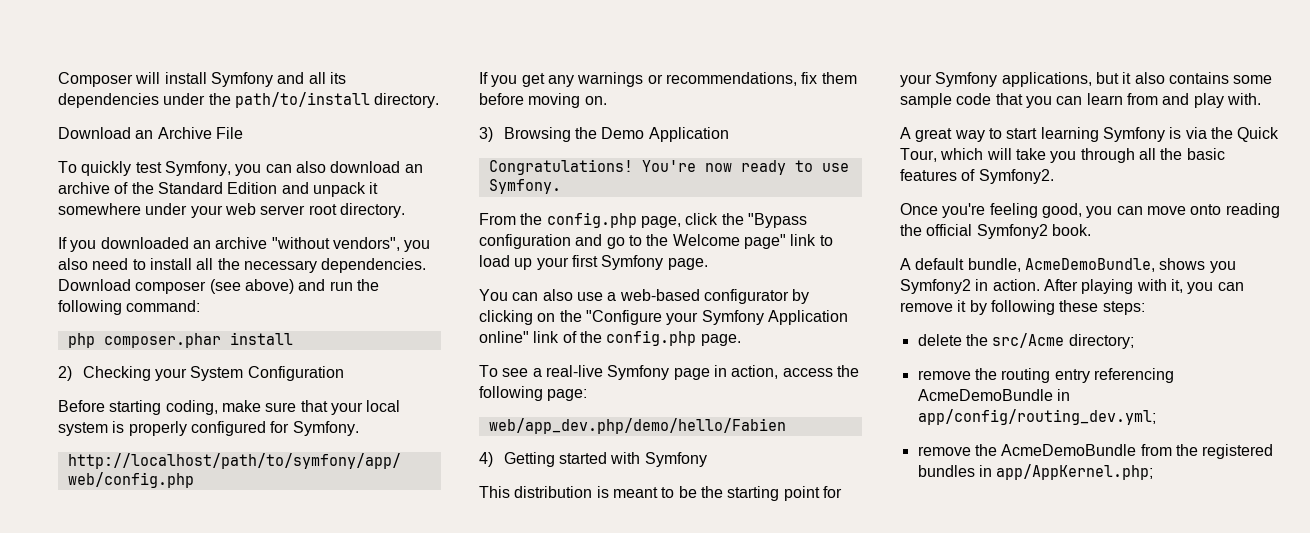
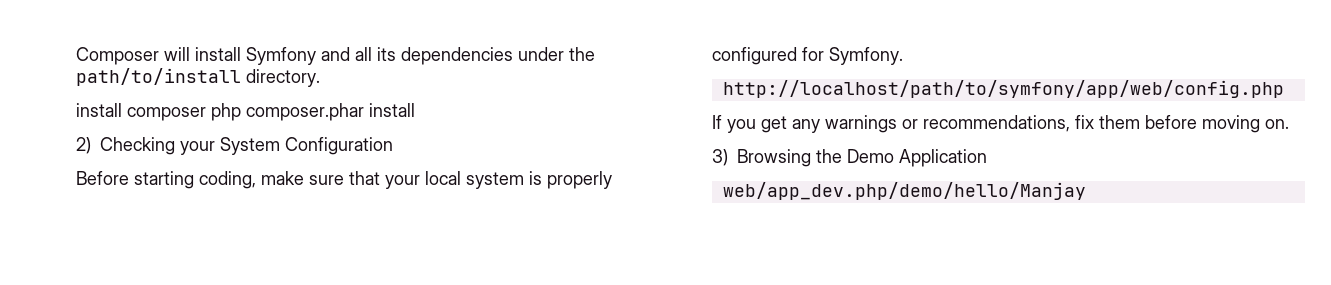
- Download an Archive File
- To quickly test Symfony, you can also download an archive of the Standard Edition and unpack it somewhere under your web server root directory.
- If you downloaded an archive "without vendors", you also need to install all the necessary dependencies. Download composer (see above) and run the following command:
- php composer.phar install
+ install composer php composer.phar install
- Congratulations! You're now ready to use Symfony.
- From the config.php page, click the "Bypass configuration and go to the Welcome page" link to load up your first Symfony page.
- You can also use a web-based configurator by clicking on the "Configure your Symfony Application online" link of the config.php page.
- To see a real-live Symfony page in action, access the following page:
- web/app_dev.php/demo/hello/Fabien
- 4) Getting started with Symfony
- This distribution is meant to be the starting point for your Symfony applications, but it also contains some sample code that you can learn from and play with.
- A great way to start learning Symfony is via the Quick Tour, which will take you through all the basic features of Symfony2.
- Once you're feeling good, you can move onto reading the official Symfony2 book.
- A default bundle, AcmeDemoBundle, shows you Symfony2 in action. After playing with it, you can remove it by following these steps:
- delete the src/Acme directory;
- remove the routing entry referencing AcmeDemoBundle in app/config/routing_dev.yml;
- remove the AcmeDemoBundle from the registered bundles in app/AppKernel.php;
+ web/app_dev.php/demo/hello/Manjay

